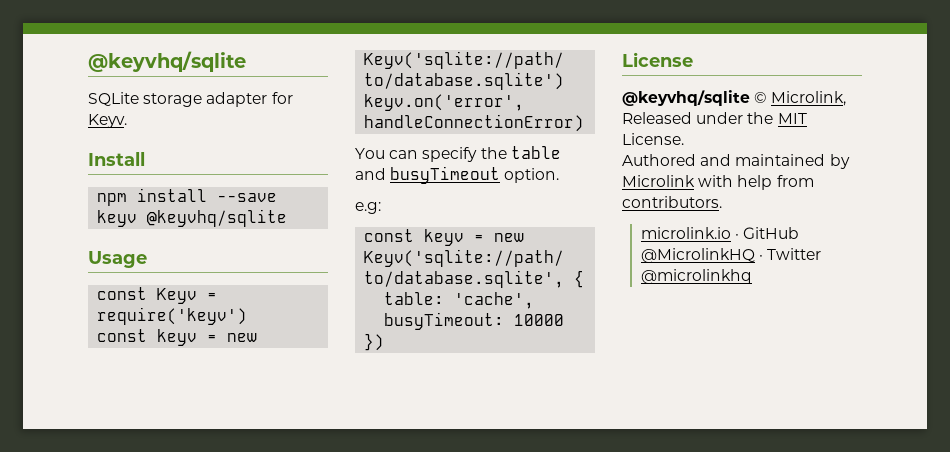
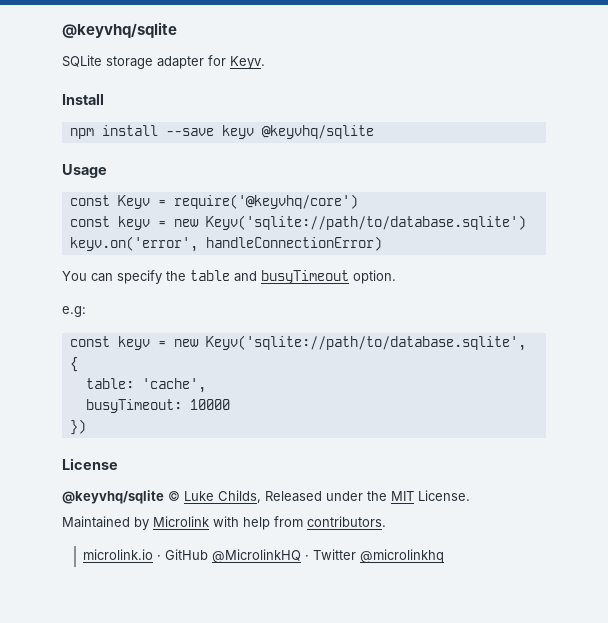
- const Keyv = require('keyv')
+ const Keyv = require('@keyvhq/core')
- @keyvhq/sqlite © Microlink, Released under the MIT License.
+ @keyvhq/sqlite © Luke Childs, Released under the MIT License.
- Authored and maintained by Microlink with help from contributors.
+ Maintained by Microlink with help from contributors.

